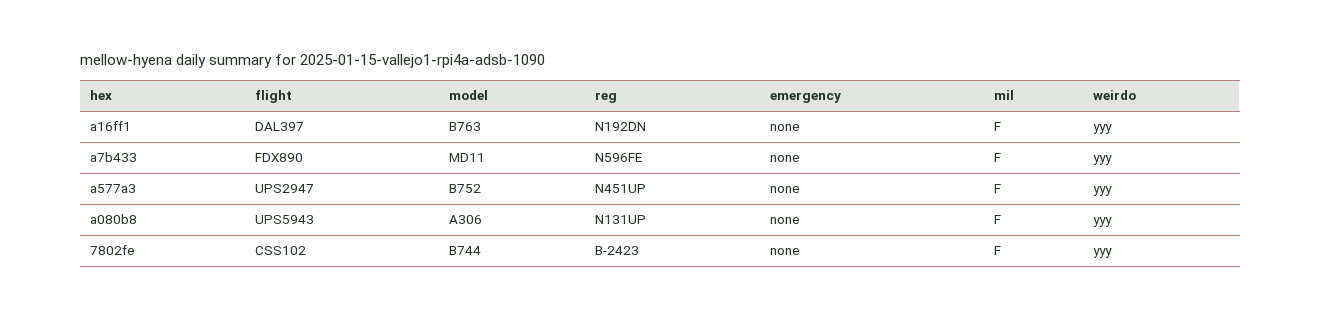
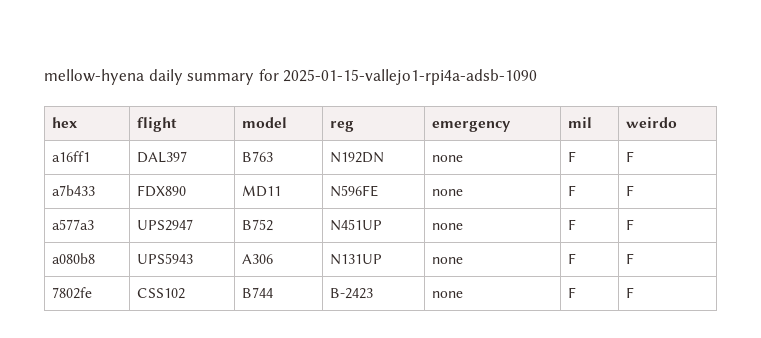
- a16ff1 | DAL397 | B763 | N192DN | none | F | yyy
+ a16ff1 | DAL397 | B763 | N192DN | none | F | F
- a7b433 | FDX890 | MD11 | N596FE | none | F | yyy
+ a7b433 | FDX890 | MD11 | N596FE | none | F | F
- a577a3 | UPS2947 | B752 | N451UP | none | F | yyy
+ a577a3 | UPS2947 | B752 | N451UP | none | F | F
- a080b8 | UPS5943 | A306 | N131UP | none | F | yyy
+ a080b8 | UPS5943 | A306 | N131UP | none | F | F
- 7802fe | CSS102 | B744 | B-2423 | none | F | yyy
+ 7802fe | CSS102 | B744 | B-2423 | none | F | F

